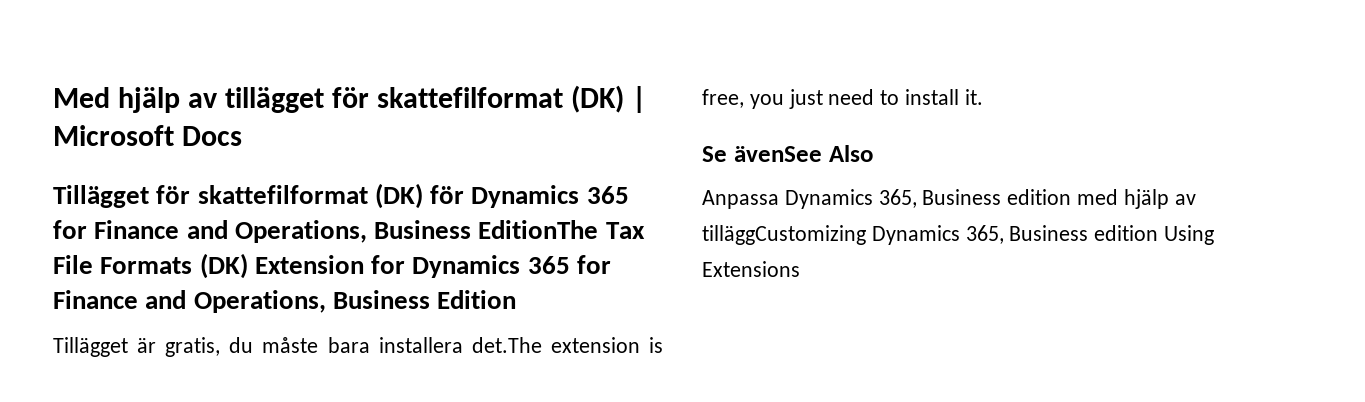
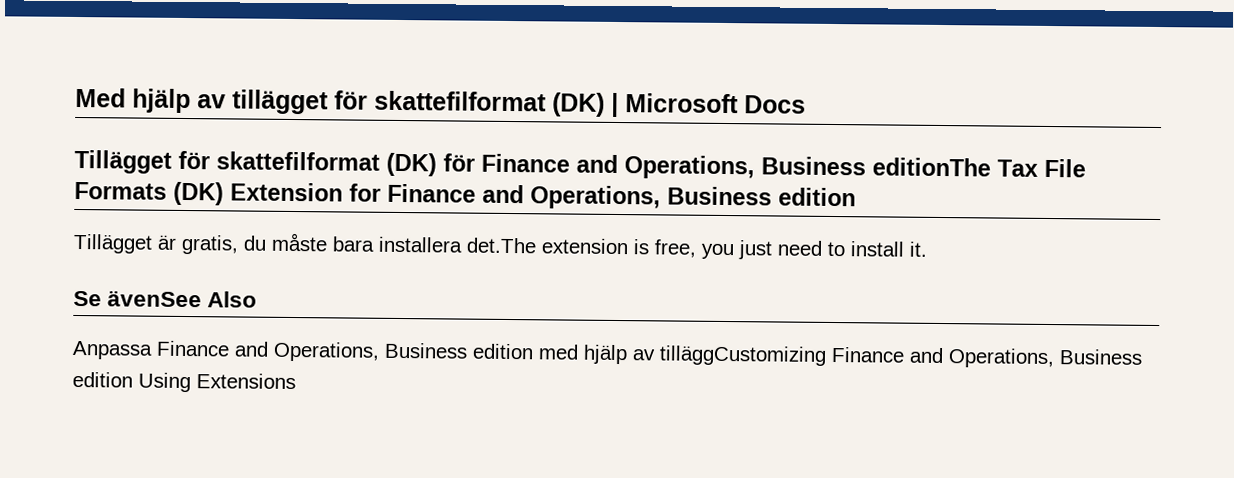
- Tillägget för skattefilformat (DK) för Dynamics 365 for Finance and Operations, Business EditionThe Tax File Formats (DK) Extension for Dynamics 365 for Finance and Operations, Business Edition
+ Tillägget för skattefilformat (DK) för Finance and Operations, Business editionThe Tax File Formats (DK) Extension for Finance and Operations, Business edition
- Anpassa Dynamics 365, Business edition med hjälp av tilläggCustomizing Dynamics 365, Business edition Using Extensions
+ Anpassa Finance and Operations, Business edition med hjälp av tilläggCustomizing Finance and Operations, Business edition Using Extensions

